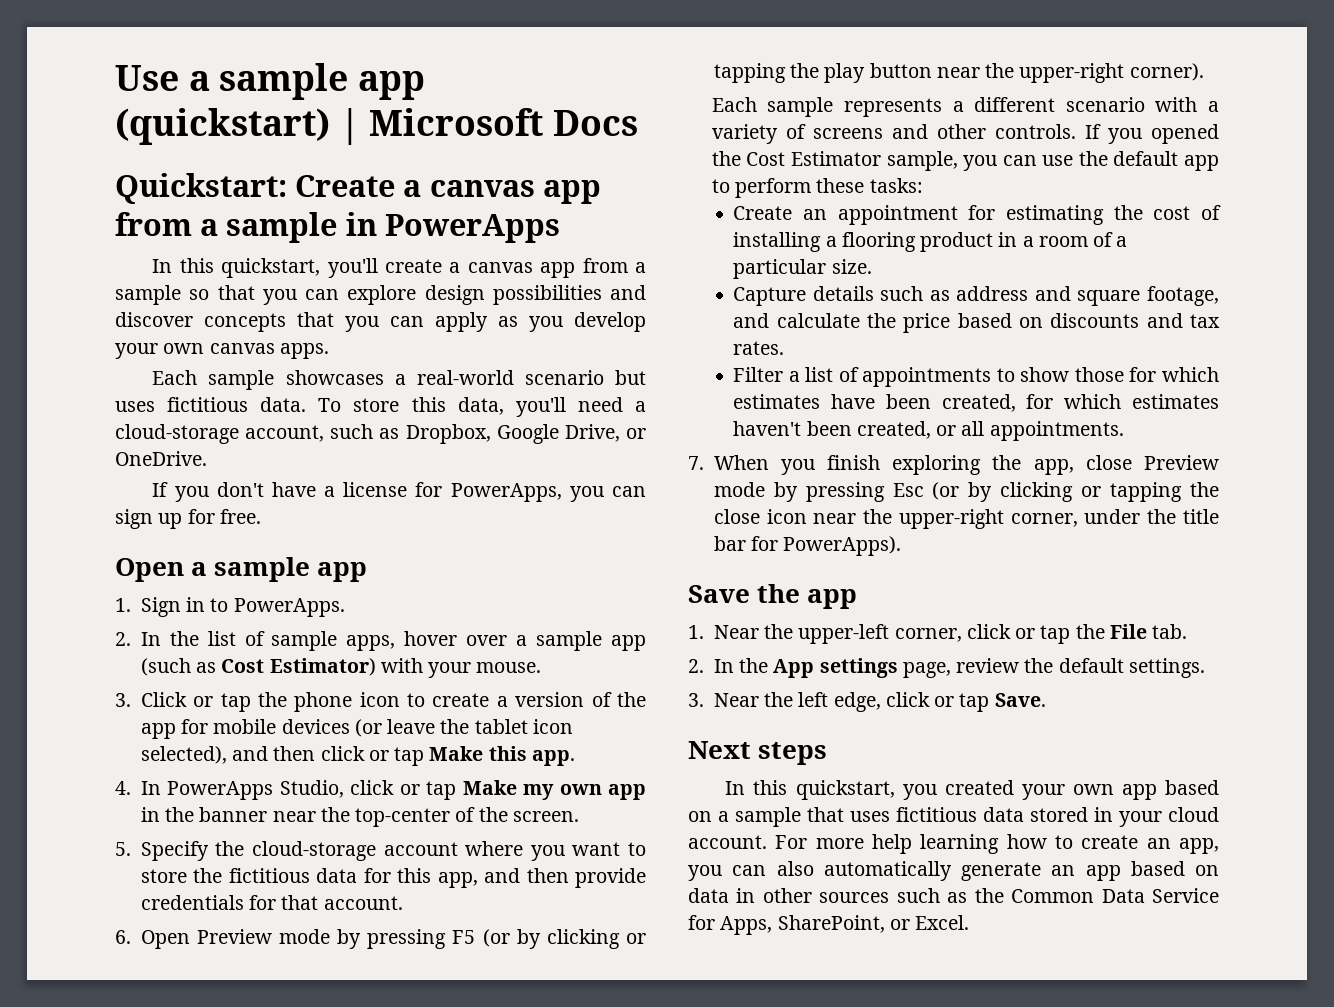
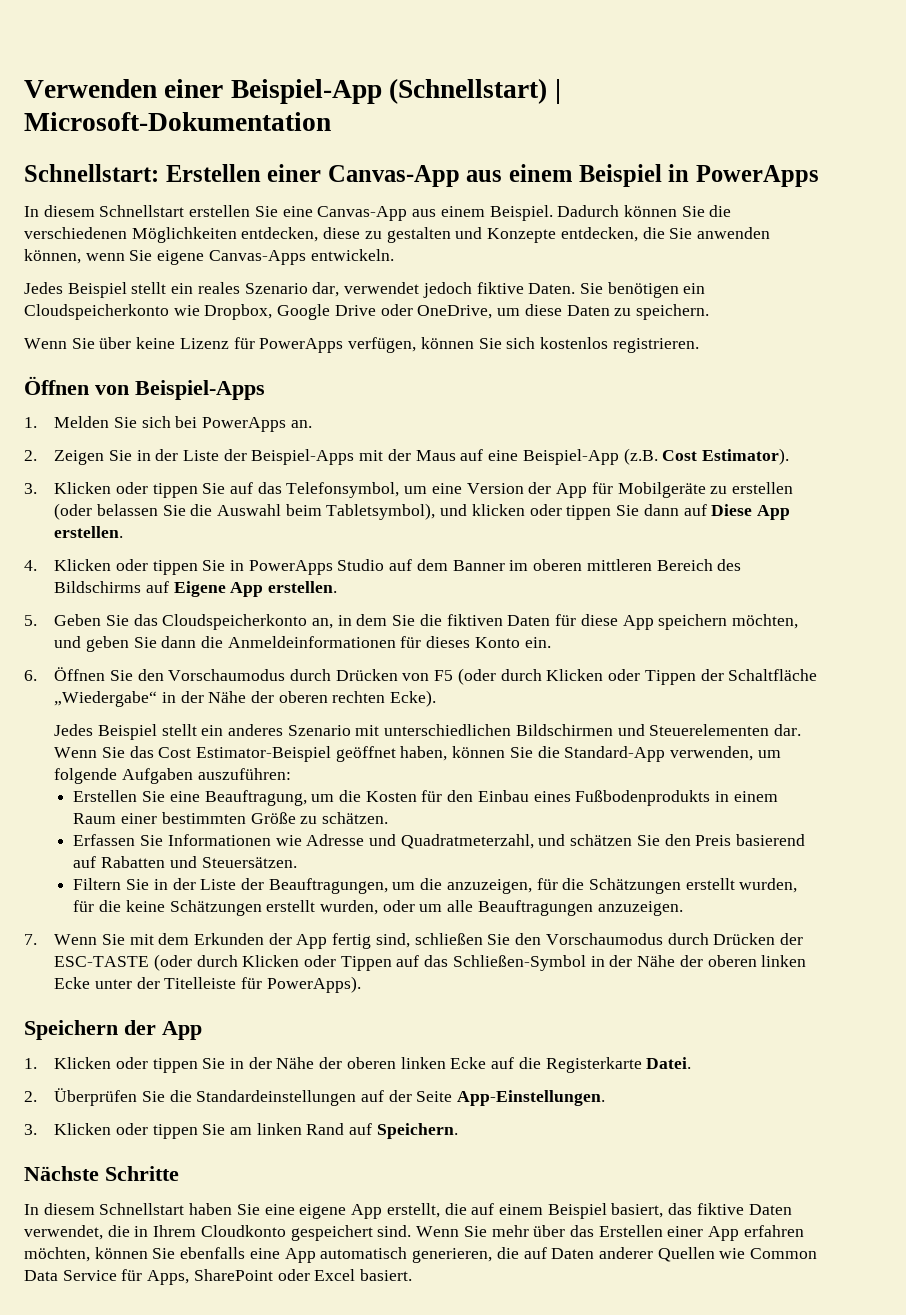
- Use a sample app (quickstart) | Microsoft Docs
- Quickstart: Create a canvas app from a sample in PowerApps
- In this quickstart, you'll create a canvas app from a sample so that you can explore design possibilities and discover concepts that you can apply as you develop your own canvas apps.
- Each sample showcases a real-world scenario but uses fictitious data. To store this data, you'll need a cloud-storage account, such as Dropbox, Google Drive, or OneDrive.
- If you don't have a license for PowerApps, you can sign up for free.
- Open a sample app
- 1. Sign in to PowerApps.
- 2. In the list of sample apps, hover over a sample app (such as Cost Estimator) with your mouse.
- 3. Click or tap the phone icon to create a version of the app for mobile devices (or leave the tablet icon selected), and then click or tap Make this app.
- 4. In PowerApps Studio, click or tap Make my own app in the banner near the top-center of the screen.
- 5. Specify the cloud-storage account where you want to store the fictitious data for this app, and then provide credentials for that account.
- 6. Open Preview mode by pressing F5 (or by clicking or tapping the play button near the upper-right corner).
- Each sample represents a different scenario with a variety of screens and other controls. If you opened the Cost Estimator sample, you can use the default app to perform these tasks:
- Create an appointment for estimating the cost of installing a flooring product in a room of a particular size.
- Capture details such as address and square footage, and calculate the price based on discounts and tax rates.
- Filter a list of appointments to show those for which estimates have been created, for which estimates haven't been created, or all appointments.
- 7. When you finish exploring the app, close Preview mode by pressing Esc (or by clicking or tapping the close icon near the upper-right corner, under the title bar for PowerApps).
- Save the app
- 1. Near the upper-left corner, click or tap the File tab.
- 2. In the App settings page, review the default settings.
- 3. Near the left edge, click or tap Save.
- Next steps
- In this quickstart, you created your own app based on a sample that uses fictitious data stored in your cloud account. For more help learning how to create an app, you can also automatically generate an app based on data in other sources such as the Common Data Service for Apps, SharePoint, or Excel.
+ Verwenden einer Beispiel-App (Schnellstart) | Microsoft-Dokumentation
+ Schnellstart: Erstellen einer Canvas-App aus einem Beispiel in PowerApps
+ In diesem Schnellstart erstellen Sie eine Canvas-App aus einem Beispiel. Dadurch können Sie die verschiedenen Möglichkeiten entdecken, diese zu gestalten und Konzepte entdecken, die Sie anwenden können, wenn Sie eigene Canvas-Apps entwickeln.
+ Jedes Beispiel stellt ein reales Szenario dar, verwendet jedoch fiktive Daten. Sie benötigen ein Cloudspeicherkonto wie Dropbox, Google Drive oder OneDrive, um diese Daten zu speichern.
+ Wenn Sie über keine Lizenz für PowerApps verfügen, können Sie sich kostenlos registrieren.
+ Öffnen von Beispiel-Apps
+ 1. Melden Sie sich bei PowerApps an.
+ 2. Zeigen Sie in der Liste der Beispiel-Apps mit der Maus auf eine Beispiel-App (z.B. Cost Estimator).
+ 3. Klicken oder tippen Sie auf das Telefonsymbol, um eine Version der App für Mobilgeräte zu erstellen (oder belassen Sie die Auswahl beim Tabletsymbol), und klicken oder tippen Sie dann auf Diese App erstellen.
+ 4. Klicken oder tippen Sie in PowerApps Studio auf dem Banner im oberen mittleren Bereich des Bildschirms auf Eigene App erstellen.
+ 5. Geben Sie das Cloudspeicherkonto an, in dem Sie die fiktiven Daten für diese App speichern möchten, und geben Sie dann die Anmeldeinformationen für dieses Konto ein.
+ 6. Öffnen Sie den Vorschaumodus durch Drücken von F5 (oder durch Klicken oder Tippen der Schaltfläche „Wiedergabe“ in der Nähe der oberen rechten Ecke).
+ Jedes Beispiel stellt ein anderes Szenario mit unterschiedlichen Bildschirmen und Steuerelementen dar. Wenn Sie das Cost Estimator-Beispiel geöffnet haben, können Sie die Standard-App verwenden, um folgende Aufgaben auszuführen:
+ Erstellen Sie eine Beauftragung, um die Kosten für den Einbau eines Fußbodenprodukts in einem Raum einer bestimmten Größe zu schätzen.
+ Erfassen Sie Informationen wie Adresse und Quadratmeterzahl, und schätzen Sie den Preis basierend auf Rabatten und Steuersätzen.
+ Filtern Sie in der Liste der Beauftragungen, um die anzuzeigen, für die Schätzungen erstellt wurden, für die keine Schätzungen erstellt wurden, oder um alle Beauftragungen anzuzeigen.
+ 7. Wenn Sie mit dem Erkunden der App fertig sind, schließen Sie den Vorschaumodus durch Drücken der ESC-TASTE (oder durch Klicken oder Tippen auf das Schließen-Symbol in der Nähe der oberen linken Ecke unter der Titelleiste für PowerApps).
+ Speichern der App
+ 1. Klicken oder tippen Sie in der Nähe der oberen linken Ecke auf die Registerkarte Datei.
+ 2. Überprüfen Sie die Standardeinstellungen auf der Seite App-Einstellungen.
+ 3. Klicken oder tippen Sie am linken Rand auf Speichern.
+ Nächste Schritte
+ In diesem Schnellstart haben Sie eine eigene App erstellt, die auf einem Beispiel basiert, das fiktive Daten verwendet, die in Ihrem Cloudkonto gespeichert sind. Wenn Sie mehr über das Erstellen einer App erfahren möchten, können Sie ebenfalls eine App automatisch generieren, die auf Daten anderer Quellen wie Common Data Service für Apps, SharePoint oder Excel basiert.

